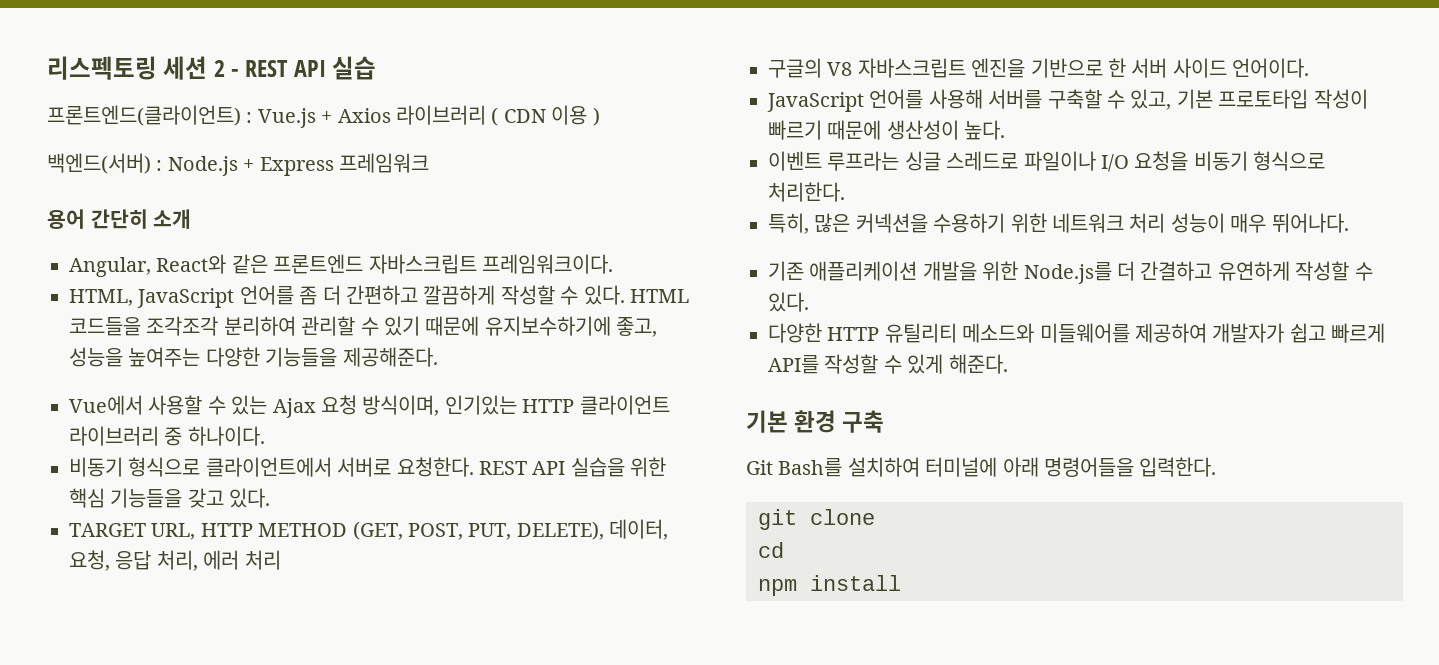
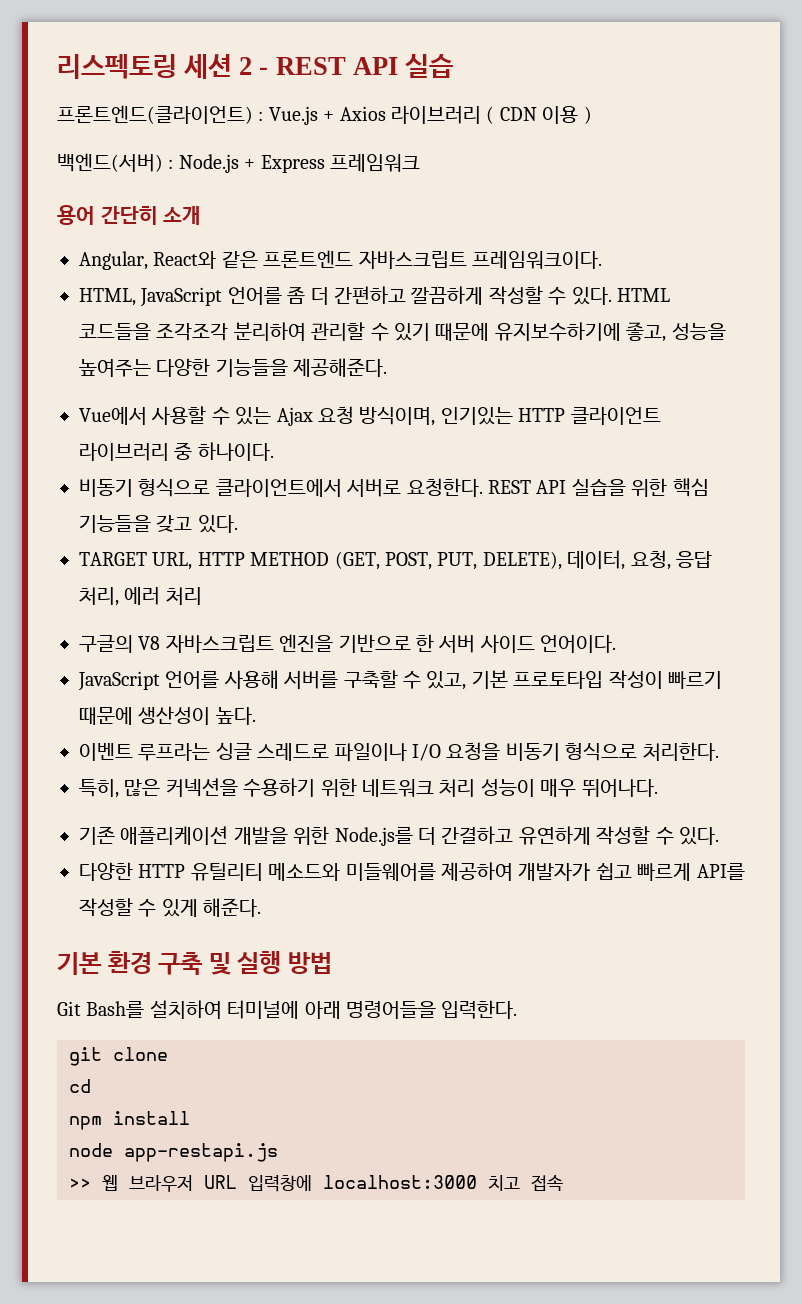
- 기본 환경 구축
+ 기본 환경 구축 및 실행 방법
+ node app-restapi.js
+ >> 웹 브라우저 URL 입력창에 localhost:3000 치고 접속

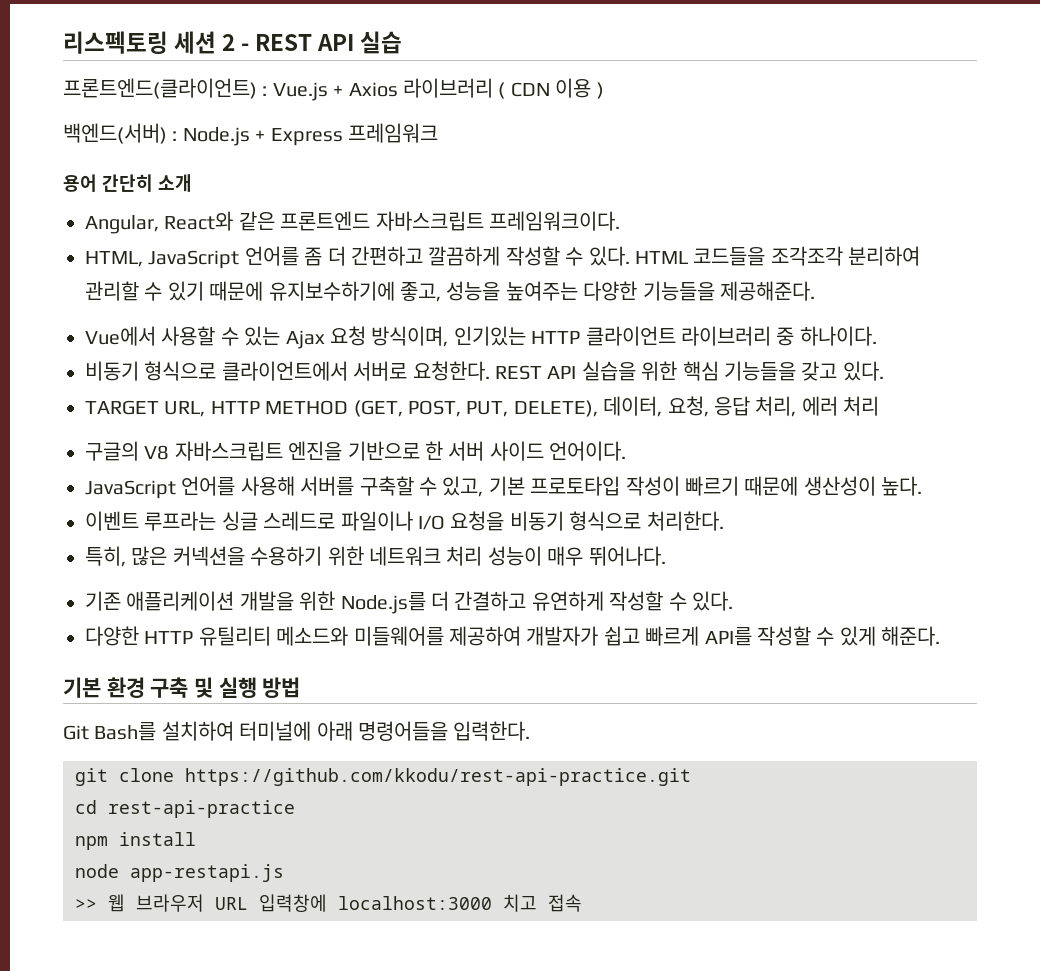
- git clone
+ git clone https://github.com/kkodu/rest-api-practice.git
- cd
+ cd rest-api-practice

